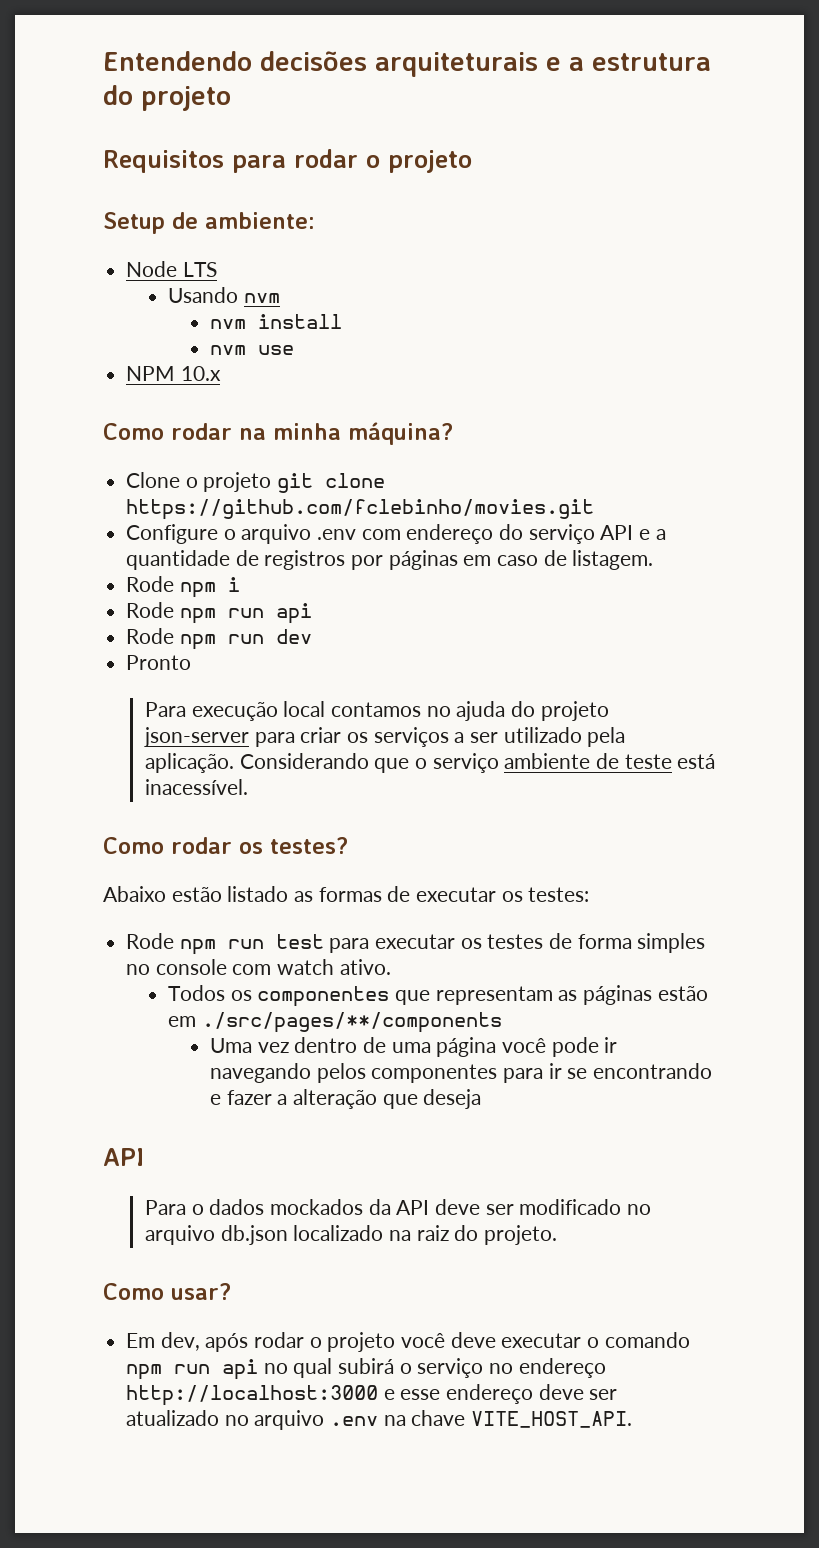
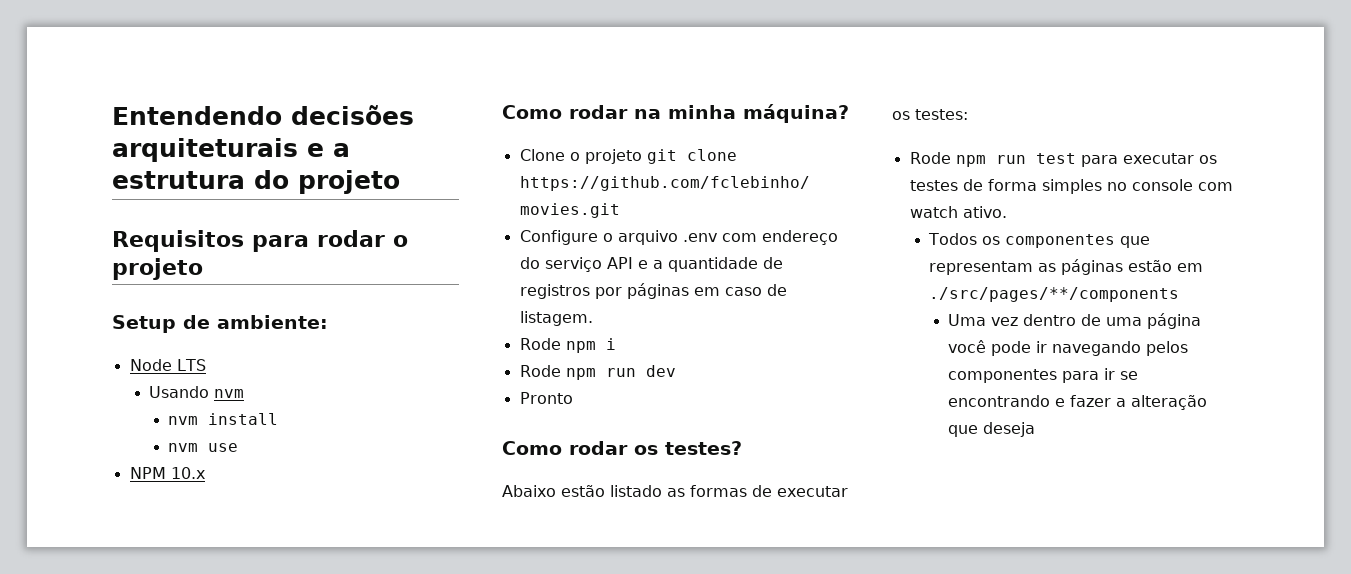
- Rode npm run api
- Para execução local contamos no ajuda do projeto json-server para criar os serviços a ser utilizado pela aplicação. Considerando que o serviço ambiente de teste está inacessível.
  Uma vez dentro de uma página você pode ir navegando pelos componentes para ir se encontrando e fazer a alteração que deseja
- API
- Para o dados mockados da API deve ser modificado no arquivo db.json localizado na raiz do projeto.
- Como usar?
- Em dev, após rodar o projeto você deve executar o comando npm run api no qual subirá o serviço no endereço http://localhost:3000 e esse endereço deve ser atualizado no arquivo .env na chave VITE_HOST_API.

